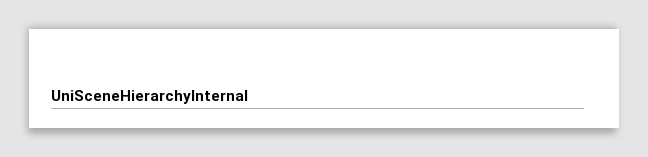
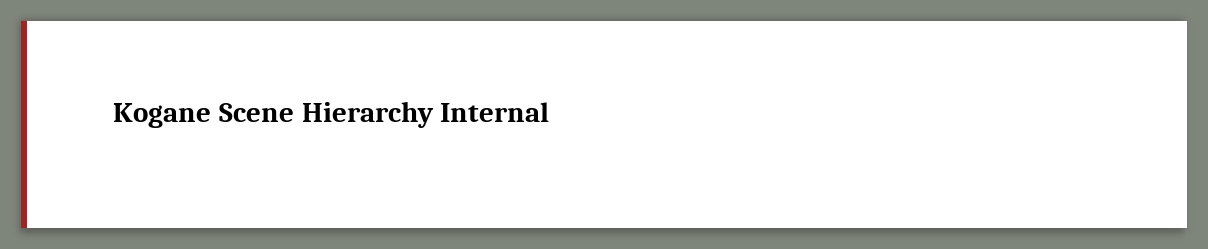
- UniSceneHierarchyInternal
+ Kogane Scene Hierarchy Internal

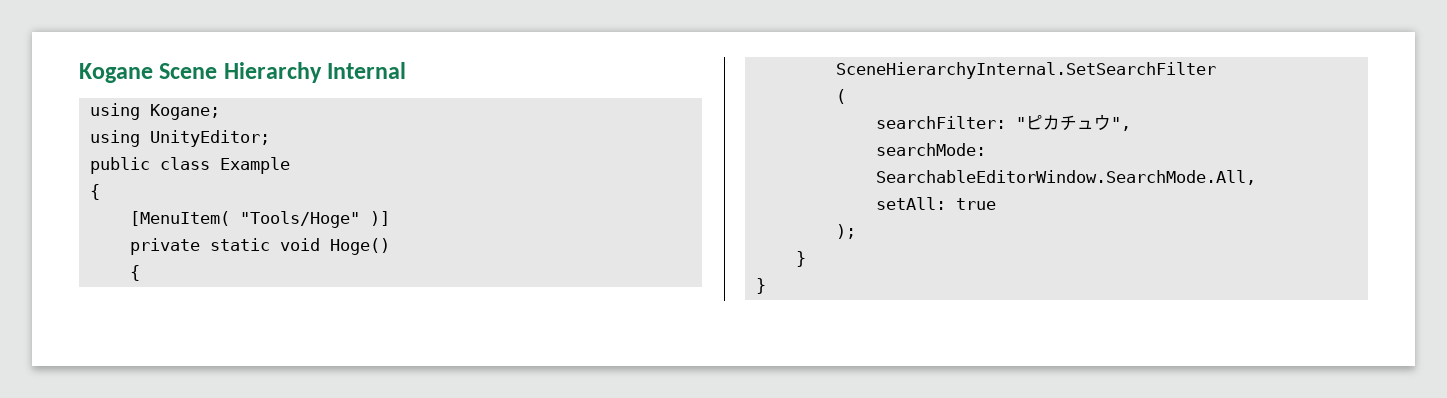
+ using Kogane;
+ using UnityEditor;
+ public class Example
+ {
+ [MenuItem( "Tools/Hoge" )]
+ private static void Hoge()
+ {
+ SceneHierarchyInternal.SetSearchFilter
+ (
+ searchFilter: "ピカチュウ",
+ searchMode: SearchableEditorWindow.SearchMode.All,
+ setAll: true
+ );
+ }
+ }

